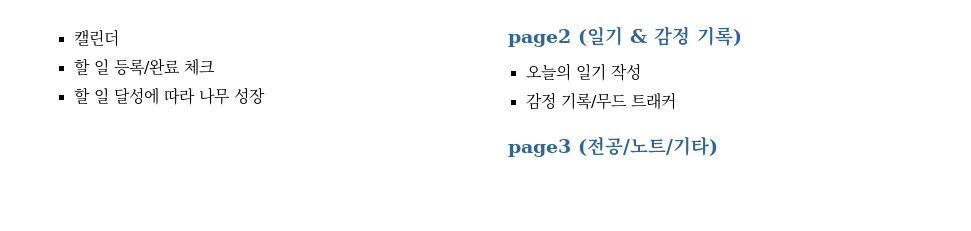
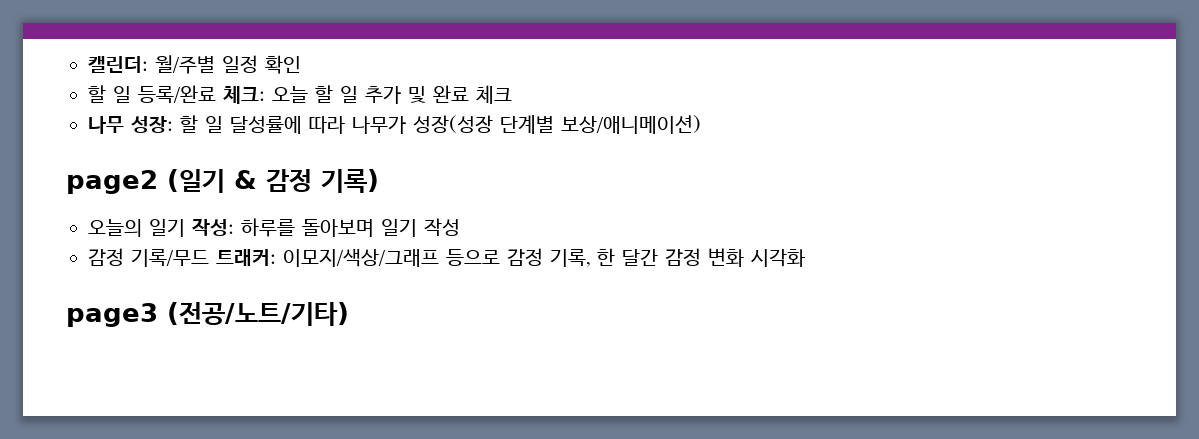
- 캘린더
+ 캘린더: 월/주별 일정 확인
- 할 일 등록/완료 체크
- 할 일 달성에 따라 나무 성장
+ 할 일 등록/완료 체크: 오늘 할 일 추가 및 완료 체크
+ 나무 성장: 할 일 달성률에 따라 나무가 성장(성장 단계별 보상/애니메이션)
- 오늘의 일기 작성
+ 오늘의 일기 작성: 하루를 돌아보며 일기 작성
- 감정 기록/무드 트래커
+ 감정 기록/무드 트래커: 이모지/색상/그래프 등으로 감정 기록, 한 달간 감정 변화 시각화

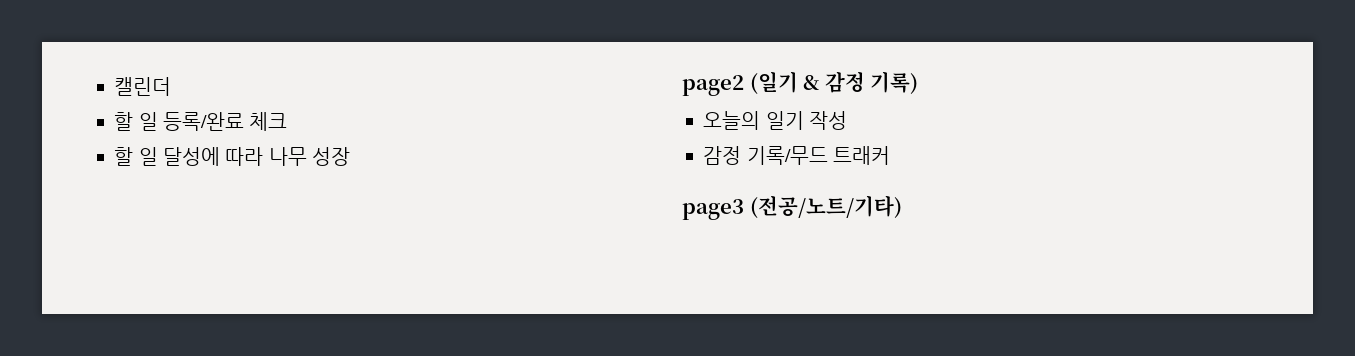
- 캘린더: 월/주별 일정 확인
+ 캘린더
- 할 일 등록/완료 체크: 오늘 할 일 추가 및 완료 체크
- 나무 성장: 할 일 달성률에 따라 나무가 성장(성장 단계별 보상/애니메이션)
+ 할 일 등록/완료 체크
+ 할 일 달성에 따라 나무 성장
- 오늘의 일기 작성: 하루를 돌아보며 일기 작성
+ 오늘의 일기 작성
- 감정 기록/무드 트래커: 이모지/색상/그래프 등으로 감정 기록, 한 달간 감정 변화 시각화
+ 감정 기록/무드 트래커

